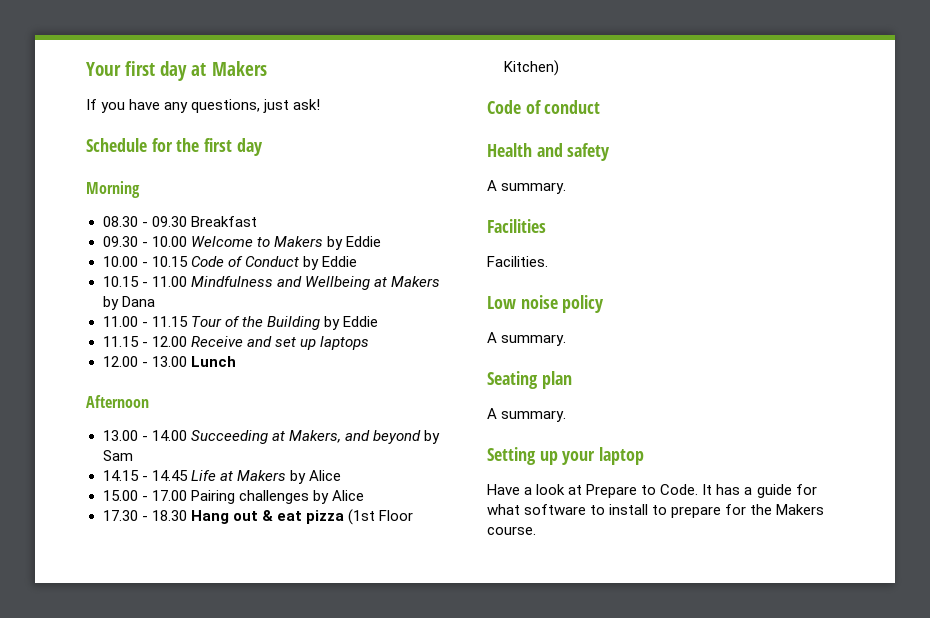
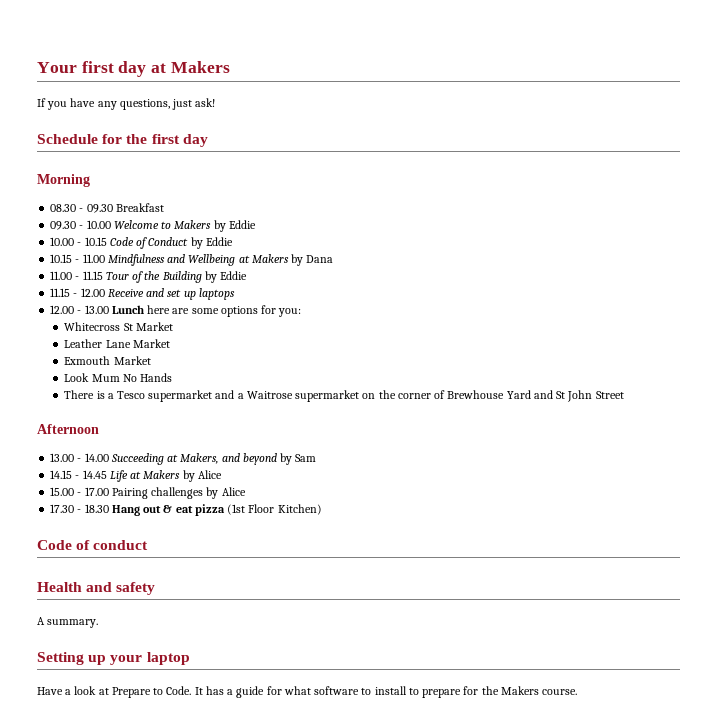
- 12.00 - 13.00 Lunch
+ 12.00 - 13.00 Lunch here are some options for you:
+ Whitecross St Market
+ Leather Lane Market
+ Exmouth Market
+ Look Mum No Hands
+ There is a Tesco supermarket and a Waitrose supermarket on the corner of Brewhouse Yard and St John Street
- Facilities
- Facilities.
- Low noise policy
- A summary.
- Seating plan
- A summary.

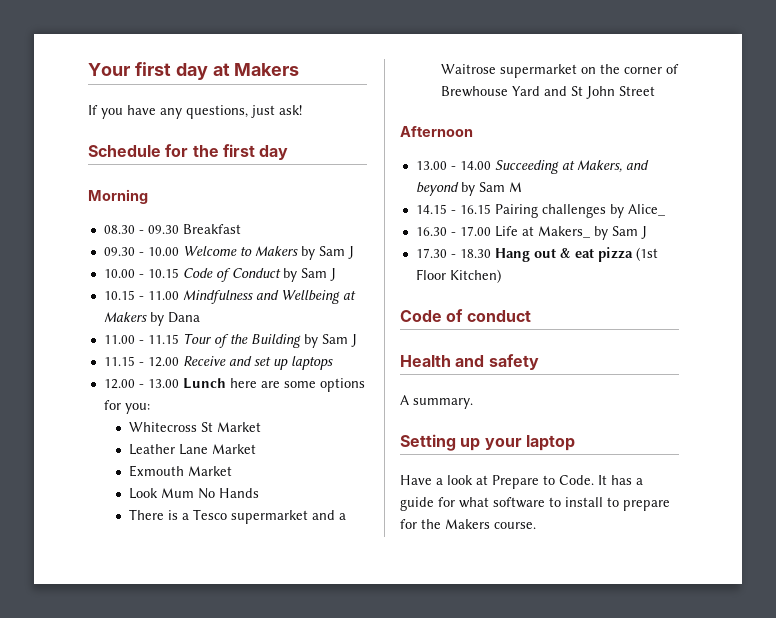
- 09.30 - 10.00 Welcome to Makers by Eddie
+ 09.30 - 10.00 Welcome to Makers by Sam J
- 10.00 - 10.15 Code of Conduct by Eddie
+ 10.00 - 10.15 Code of Conduct by Sam J
- 11.00 - 11.15 Tour of the Building by Eddie
+ 11.00 - 11.15 Tour of the Building by Sam J
- 13.00 - 14.00 Succeeding at Makers, and beyond by Sam
+ 13.00 - 14.00 Succeeding at Makers, and beyond by Sam M
- 14.15 - 14.45 Life at Makers by Alice
- 15.00 - 17.00 Pairing challenges by Alice
+ 14.15 - 16.15 Pairing challenges by Alice_
+ 16.30 - 17.00 Life at Makers_ by Sam J

